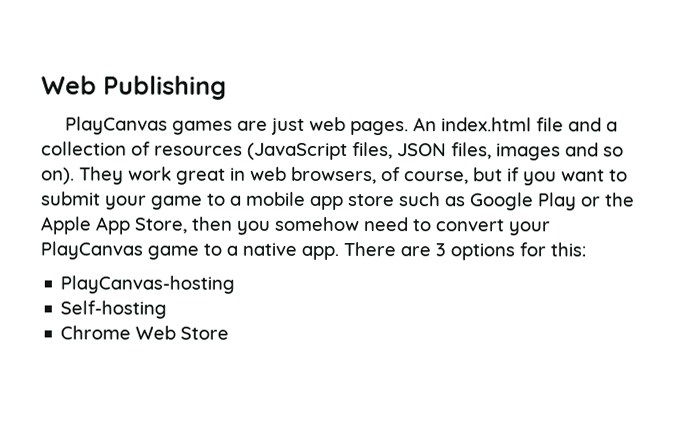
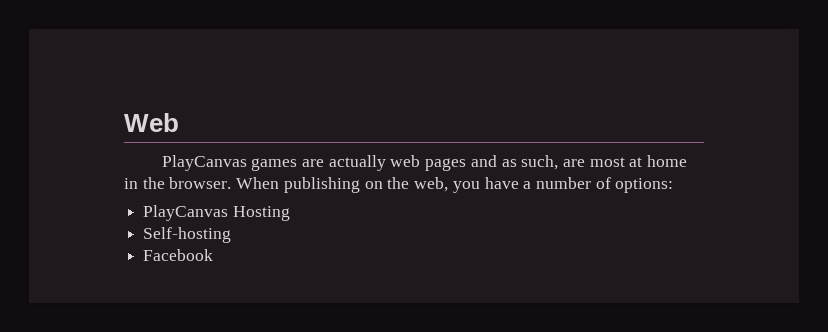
- Web Publishing
+ Web
- PlayCanvas games are just web pages. An index.html file and a collection of resources (JavaScript files, JSON files, images and so on). They work great in web browsers, of course, but if you want to submit your game to a mobile app store such as Google Play or the Apple App Store, then you somehow need to convert your PlayCanvas game to a native app. There are 3 options for this:
- PlayCanvas-hosting
+ PlayCanvas games are actually web pages and as such, are most at home in the browser. When publishing on the web, you have a number of options:
+ PlayCanvas Hosting
  Self-hosting
- Chrome Web Store
+ Facebook

